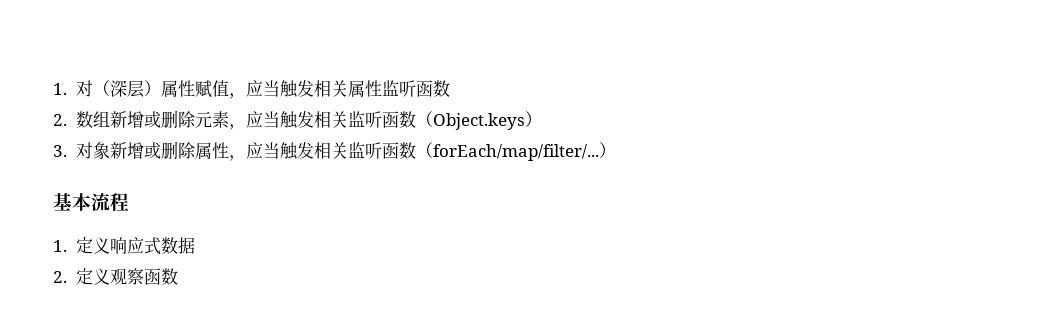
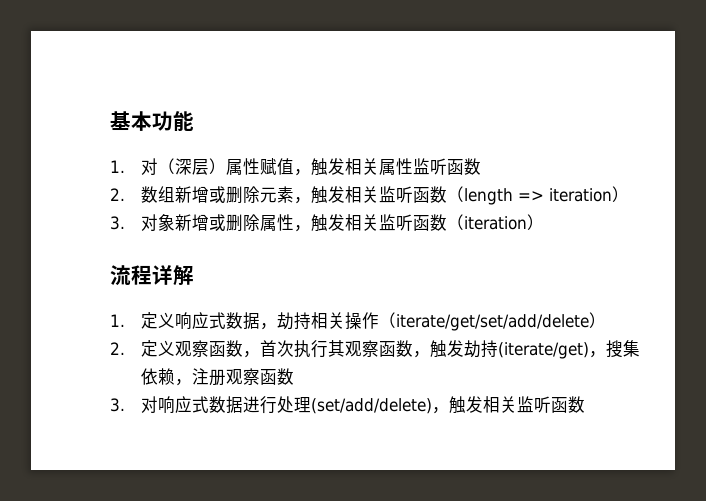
+ 基本功能
- 1.对（深层）属性赋值，应当触发相关属性监听函数
+ 1.对（深层）属性赋值，触发相关属性监听函数
- 2.数组新增或删除元素，应当触发相关监听函数（Object.keys）
+ 2.数组新增或删除元素，触发相关监听函数（length => iteration）
- 3.对象新增或删除属性，应当触发相关监听函数（forEach/map/filter/...）
- 基本流程
+ 3.对象新增或删除属性，触发相关监听函数（iteration）
+ 流程详解
- 1.定义响应式数据
+ 1.定义响应式数据，劫持相关操作（iterate/get/set/add/delete）
- 2.定义观察函数
+ 2.定义观察函数，首次执行其观察函数，触发劫持(iterate/get)，搜集依赖，注册观察函数
+ 3.对响应式数据进行处理(set/add/delete)，触发相关监听函数

